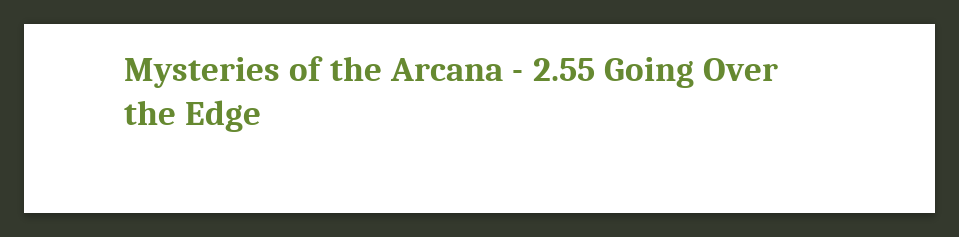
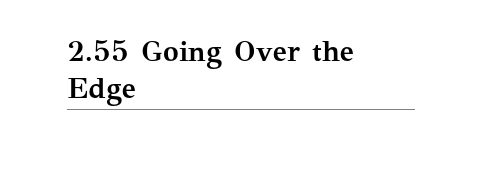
- Mysteries of the Arcana - 2.55 Going Over the Edge
+ 2.55 Going Over the Edge

